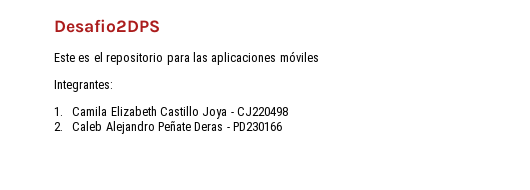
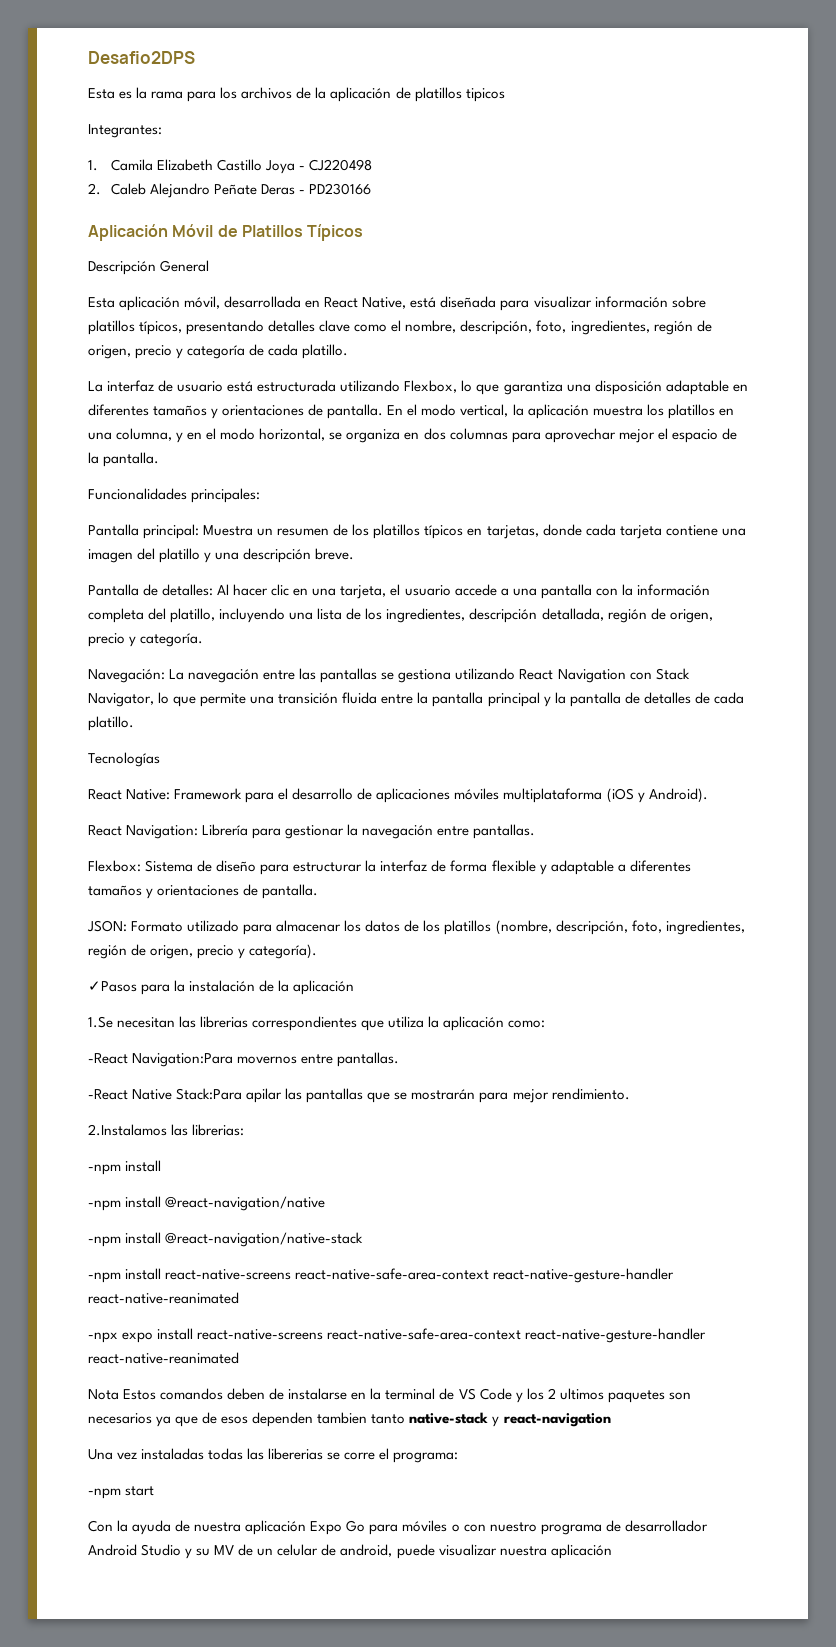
- Este es el repositorio para las aplicaciones móviles
+ Esta es la rama para los archivos de la aplicación de platillos tipicos
+ Aplicación Móvil de Platillos Típicos
+ Descripción General
+ Esta aplicación móvil, desarrollada en React Native, está diseñada para visualizar información sobre platillos típicos, presentando detalles clave como el nombre, descripción, foto, ingredientes, región de origen, precio y categoría de cada platillo.
+ La interfaz de usuario está estructurada utilizando Flexbox, lo que garantiza una disposición adaptable en diferentes tamaños y orientaciones de pantalla. En el modo vertical, la aplicación muestra los platillos en una columna, y en el modo horizontal, se organiza en dos columnas para aprovechar mejor el espacio de la pantalla.
+ Funcionalidades principales:
+ Pantalla principal: Muestra un resumen de los platillos típicos en tarjetas, donde cada tarjeta contiene una imagen del platillo y una descripción breve.
+ Pantalla de detalles: Al hacer clic en una tarjeta, el usuario accede a una pantalla con la información completa del platillo, incluyendo una lista de los ingredientes, descripción detallada, región de origen, precio y categoría.
+ Navegación: La navegación entre las pantallas se gestiona utilizando React Navigation con Stack Navigator, lo que permite una transición fluida entre la pantalla principal y la pantalla de detalles de cada platillo.
+ Tecnologías
+ React Native: Framework para el desarrollo de aplicaciones móviles multiplataforma (iOS y Android).
+ React Navigation: Librería para gestionar la navegación entre pantallas.
+ Flexbox: Sistema de diseño para estructurar la interfaz de forma flexible y adaptable a diferentes tamaños y orientaciones de pantalla.
+ JSON: Formato utilizado para almacenar los datos de los platillos (nombre, descripción, foto, ingredientes, región de origen, precio y categoría).
+ ✓Pasos para la instalación de la aplicación
+ 1.Se necesitan las librerias correspondientes que utiliza la aplicación como:
+ -React Navigation:Para movernos entre pantallas.
+ -React Native Stack:Para apilar las pantallas que se mostrarán para mejor rendimiento.
+ 2.Instalamos las librerias:
+ -npm install
+ -npm install @react-navigation/native
+ -npm install @react-navigation/native-stack
+ -npm install react-native-screens react-native-safe-area-context react-native-gesture-handler react-native-reanimated
+ -npx expo install react-native-screens react-native-safe-area-context react-native-gesture-handler react-native-reanimated
+ Nota Estos comandos deben de instalarse en la terminal de VS Code y los 2 ultimos paquetes son necesarios ya que de esos dependen tambien tanto native-stack y react-navigation
+ Una vez instaladas todas las libererias se corre el programa:
+ -npm start
+ Con la ayuda de nuestra aplicación Expo Go para móviles o con nuestro programa de desarrollador Android Studio y su MV de un celular de android, puede visualizar nuestra aplicación

